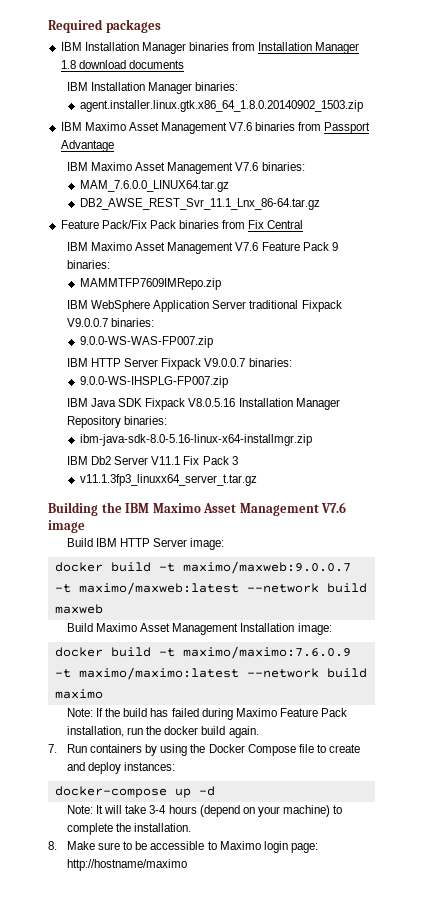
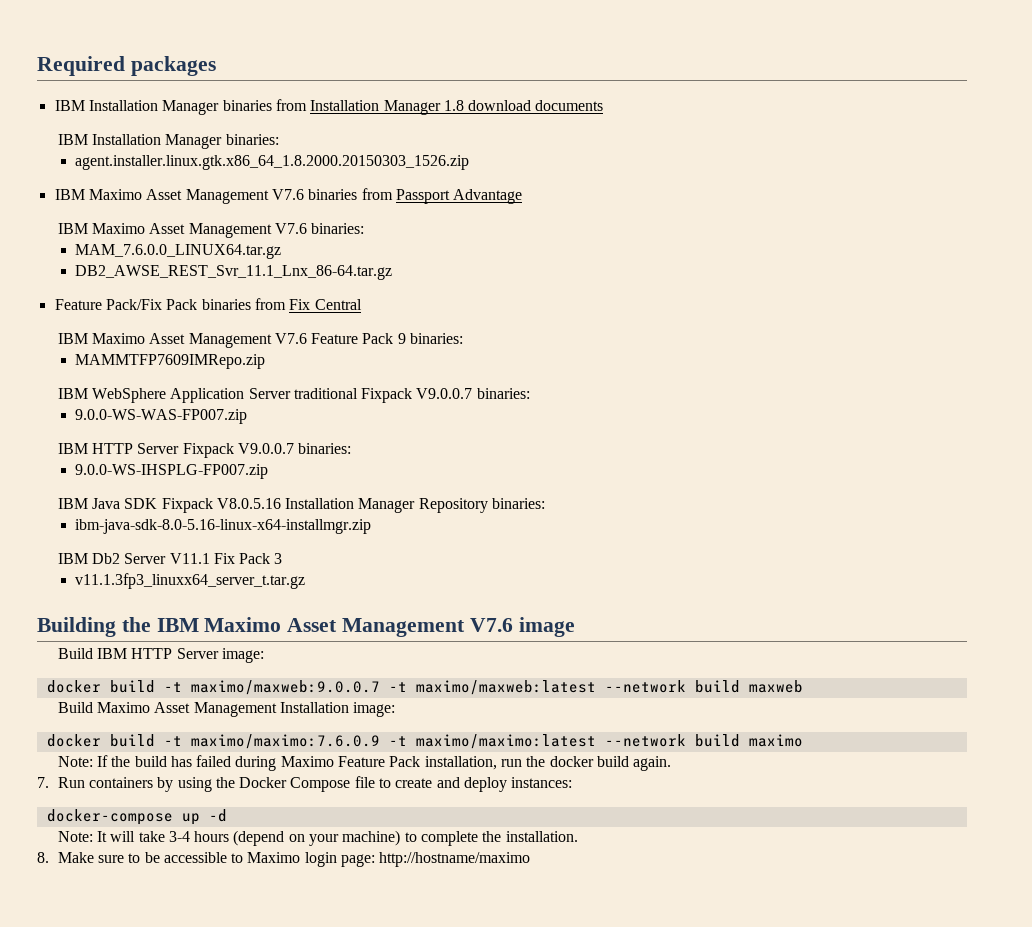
- agent.installer.linux.gtk.x86_64_1.8.0.20140902_1503.zip
+ agent.installer.linux.gtk.x86_64_1.8.2000.20150303_1526.zip

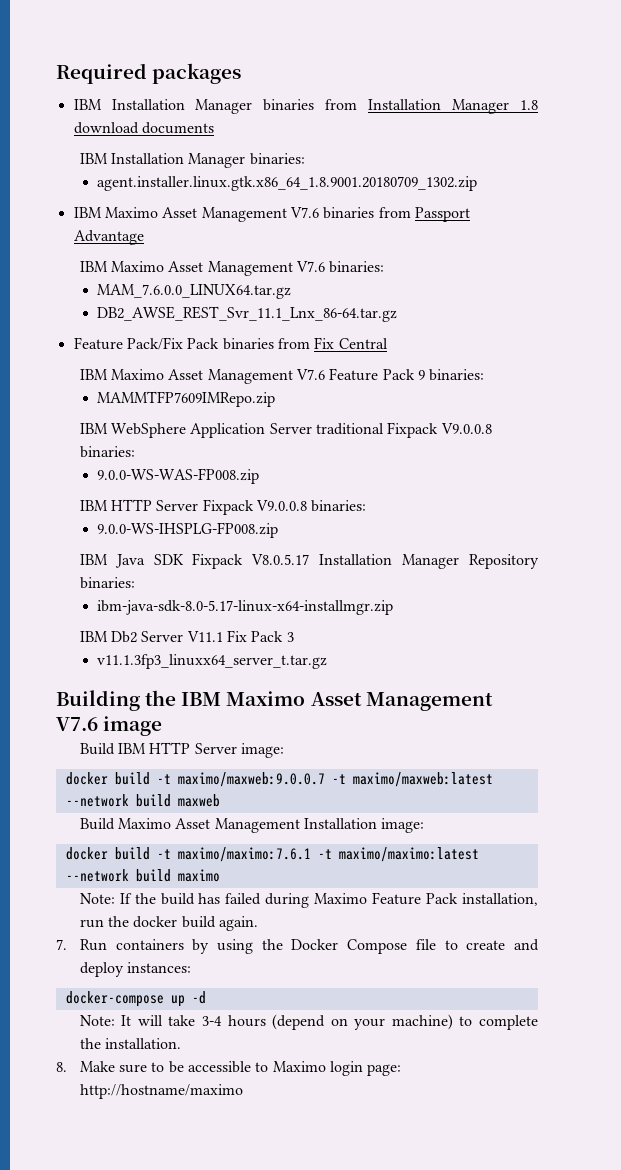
- agent.installer.linux.gtk.x86_64_1.8.2000.20150303_1526.zip
+ agent.installer.linux.gtk.x86_64_1.8.9001.20180709_1302.zip
- IBM WebSphere Application Server traditional Fixpack V9.0.0.7 binaries:
- 9.0.0-WS-WAS-FP007.zip
+ IBM WebSphere Application Server traditional Fixpack V9.0.0.8 binaries:
+ 9.0.0-WS-WAS-FP008.zip
- IBM HTTP Server Fixpack V9.0.0.7 binaries:
- 9.0.0-WS-IHSPLG-FP007.zip
+ IBM HTTP Server Fixpack V9.0.0.8 binaries:
+ 9.0.0-WS-IHSPLG-FP008.zip
- IBM Java SDK Fixpack V8.0.5.16 Installation Manager Repository binaries:
+ IBM Java SDK Fixpack V8.0.5.17 Installation Manager Repository binaries:
- ibm-java-sdk-8.0-5.16-linux-x64-installmgr.zip
+ ibm-java-sdk-8.0-5.17-linux-x64-installmgr.zip
- docker build -t maximo/maximo:7.6.0.9 -t maximo/maximo:latest --network build maximo
+ docker build -t maximo/maximo:7.6.1 -t maximo/maximo:latest --network build maximo

